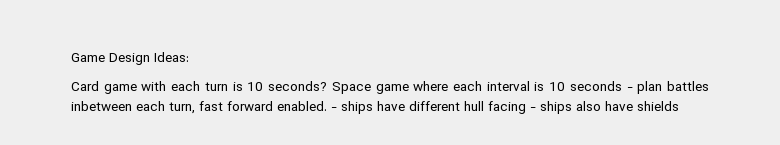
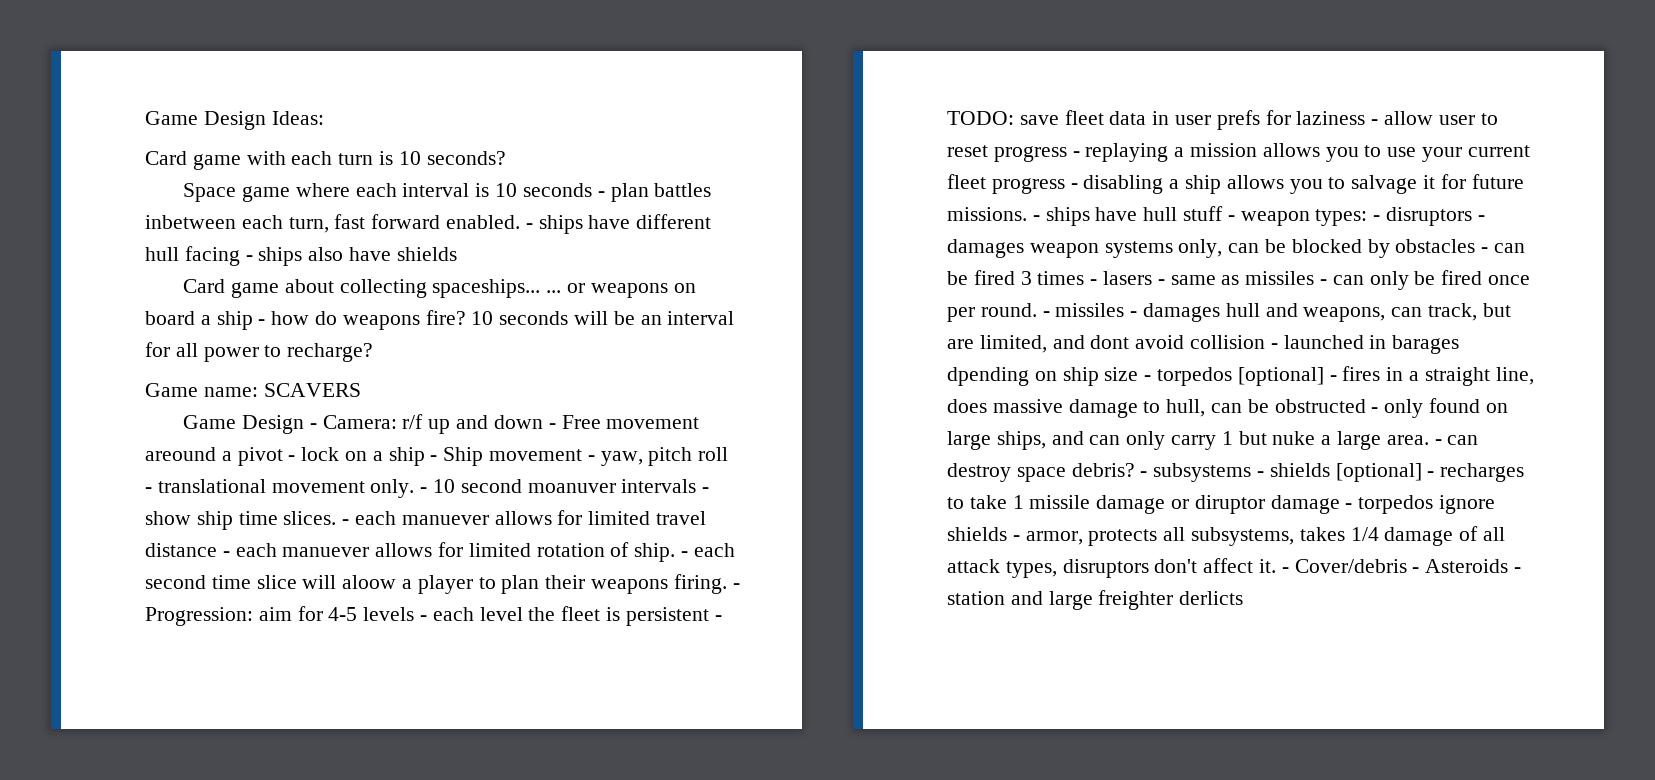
- Card game with each turn is 10 seconds? Space game where each interval is 10 seconds - plan battles inbetween each turn, fast forward enabled.
+ Card game with each turn is 10 seconds?
+ Space game where each interval is 10 seconds - plan battles inbetween each turn, fast forward enabled.
+ Card game about collecting spaceships... ... or weapons on board a ship - how do weapons fire? 10 seconds will be an interval for all power to recharge?
+ Game name: SCAVERS
+ Game Design - Camera: r/f up and down - Free movement areound a pivot - lock on a ship - Ship movement - yaw, pitch roll - translational movement only. - 10 second moanuver intervals - show ship time slices. - each manuever allows for limited travel distance - each manuever allows for limited rotation of ship. - each second time slice will aloow a player to plan their weapons firing. - Progression: aim for 4-5 levels - each level the fleet is persistent - TODO: save fleet data in user prefs for laziness - allow user to reset progress - replaying a mission allows you to use your current fleet progress - disabling a ship allows you to salvage it for future missions. - ships have hull stuff - weapon types: - disruptors - damages weapon systems only, can be blocked by obstacles - can be fired 3 times - lasers - same as missiles - can only be fired once per round. - missiles - damages hull and weapons, can track, but are limited, and dont avoid collision - launched in barages dpending on ship size - torpedos [optional] - fires in a straight line, does massive damage to hull, can be obstructed - only found on large ships, and can only carry 1 but nuke a large area. - can destroy space debris? - subsystems - shields [optional] - recharges to take 1 missile damage or diruptor damage - torpedos ignore shields - armor, protects all subsystems, takes 1/4 damage of all attack types, disruptors don't affect it. - Cover/debris - Asteroids - station and large freighter derlicts

